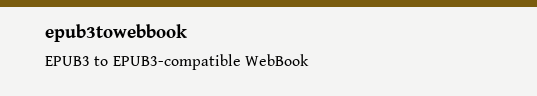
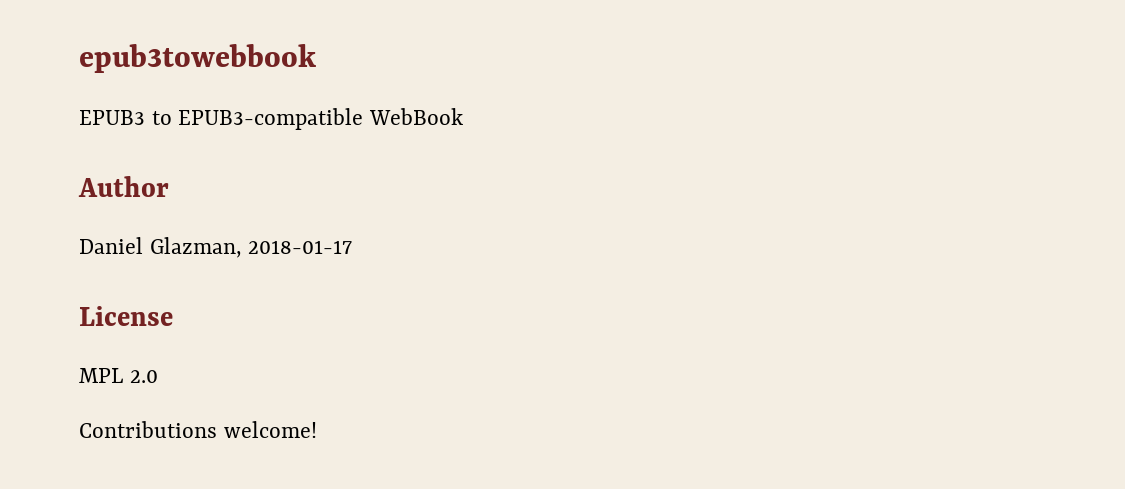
+ Author
+ Daniel Glazman, 2018-01-17
+ License
+ MPL 2.0
+ Contributions welcome!

